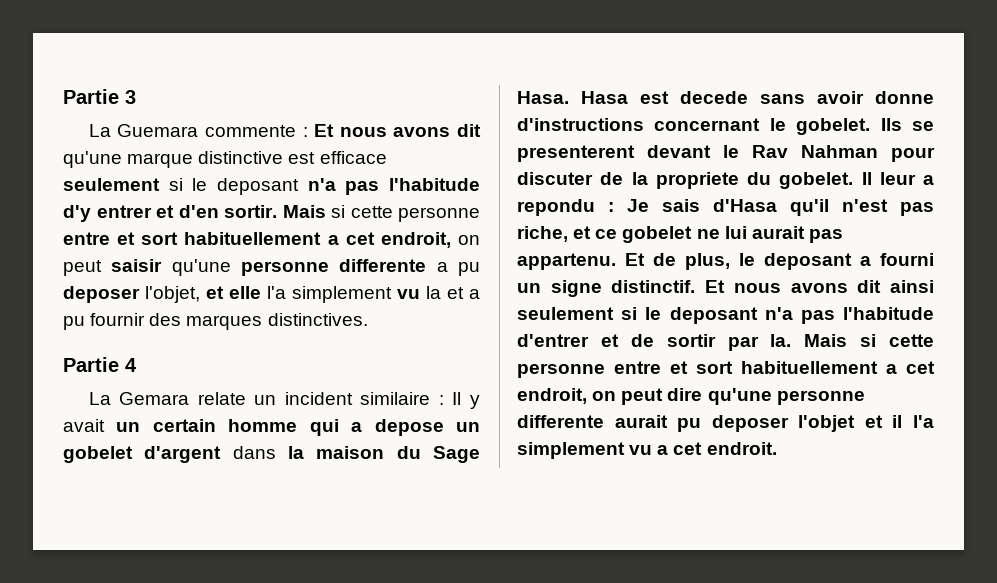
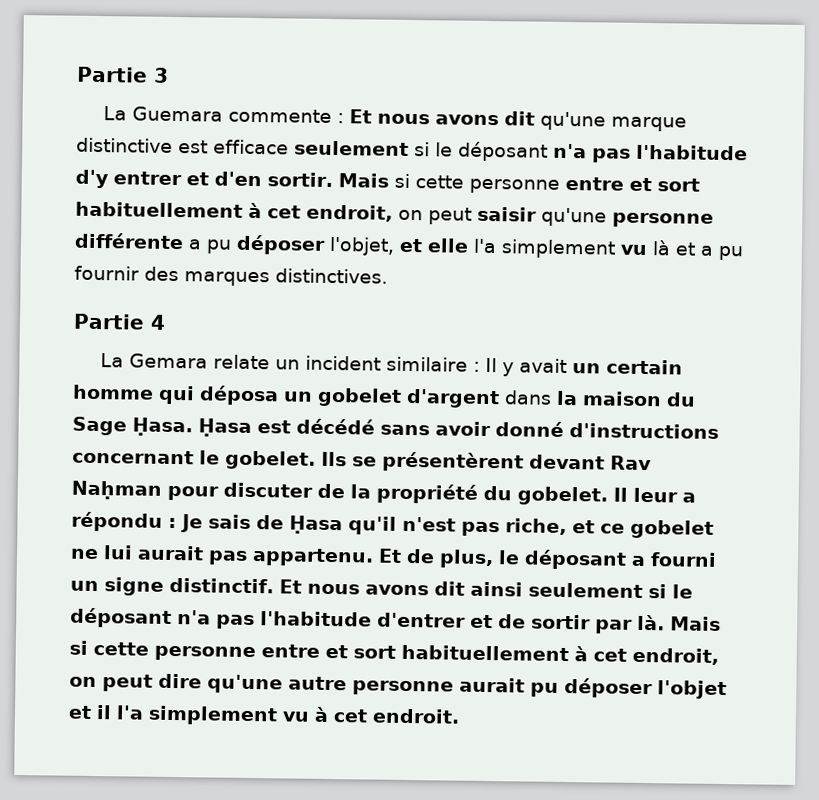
- La Guemara commente : Et nous avons dit qu'une marque distinctive est efficace seulement si le deposant n'a pas l'habitude d'y entrer et d'en sortir.
+ La Guemara commente : Et nous avons dit qu'une marque distinctive est efficace seulement si le déposant n'a pas l'habitude d'y entrer et d'en sortir.
- Mais si cette personne entre et sort habituellement a cet endroit, on peut saisir qu'une personne differente a pu deposer l'objet, et elle l'a simplement vu la et a pu fournir des marques distinctives.
+ Mais si cette personne entre et sort habituellement à cet endroit, on peut saisir qu'une personne différente a pu déposer l'objet, et elle l'a simplement vu là et a pu fournir des marques distinctives.
- La Gemara relate un incident similaire : Il y avait un certain homme qui a depose un gobelet d'argent dans la maison du Sage Hasa. Hasa est decede sans avoir donne d'instructions concernant le gobelet.
+ La Gemara relate un incident similaire : Il y avait un certain homme qui déposa un gobelet d'argent dans la maison du Sage Ḥasa. Ḥasa est décédé sans avoir donné d'instructions concernant le gobelet.
- Ils se presenterent devant le Rav Nahman pour discuter de la propriete du gobelet.
+ Ils se présentèrent devant Rav Naḥman pour discuter de la propriété du gobelet.
- Il leur a repondu : Je sais d'Hasa qu'il n'est pas riche, et ce gobelet ne lui aurait pas appartenu.
+ Il leur a répondu : Je sais de Ḥasa qu'il n'est pas riche, et ce gobelet ne lui aurait pas appartenu.
- Et de plus, le deposant a fourni un signe distinctif.
+ Et de plus, le déposant a fourni un signe distinctif.
- Et nous avons dit ainsi seulement si le deposant n'a pas l'habitude d'entrer et de sortir par la. Mais si cette personne entre et sort habituellement a cet endroit, on peut dire qu'une personne differente aurait pu deposer l'objet et il l'a simplement vu a cet endroit.
+ Et nous avons dit ainsi seulement si le déposant n'a pas l'habitude d'entrer et de sortir par là. Mais si cette personne entre et sort habituellement à cet endroit, on peut dire qu'une autre personne aurait pu déposer l'objet et il l'a simplement vu à cet endroit.

